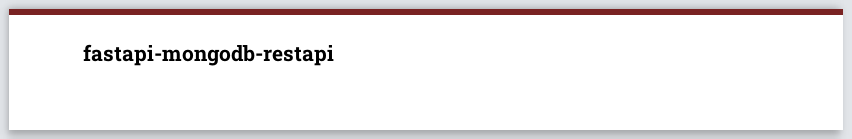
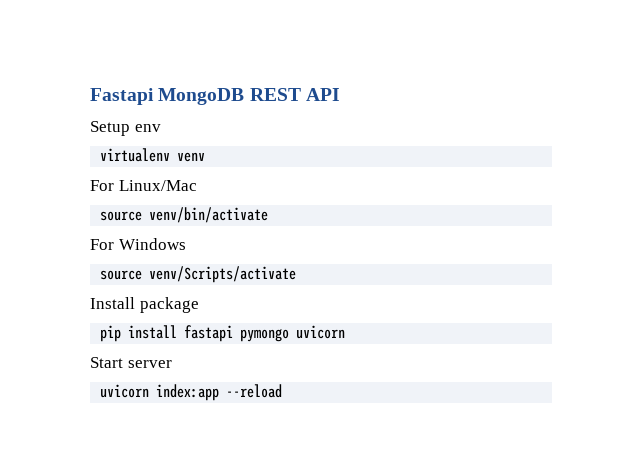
- fastapi-mongodb-restapi
+ Fastapi MongoDB REST API
+ Setup env
+ virtualenv venv
+ For Linux/Mac
+ source venv/bin/activate
+ For Windows
+ source venv/Scripts/activate
+ Install package
+ pip install fastapi pymongo uvicorn
+ Start server
+ uvicorn index:app --reload

